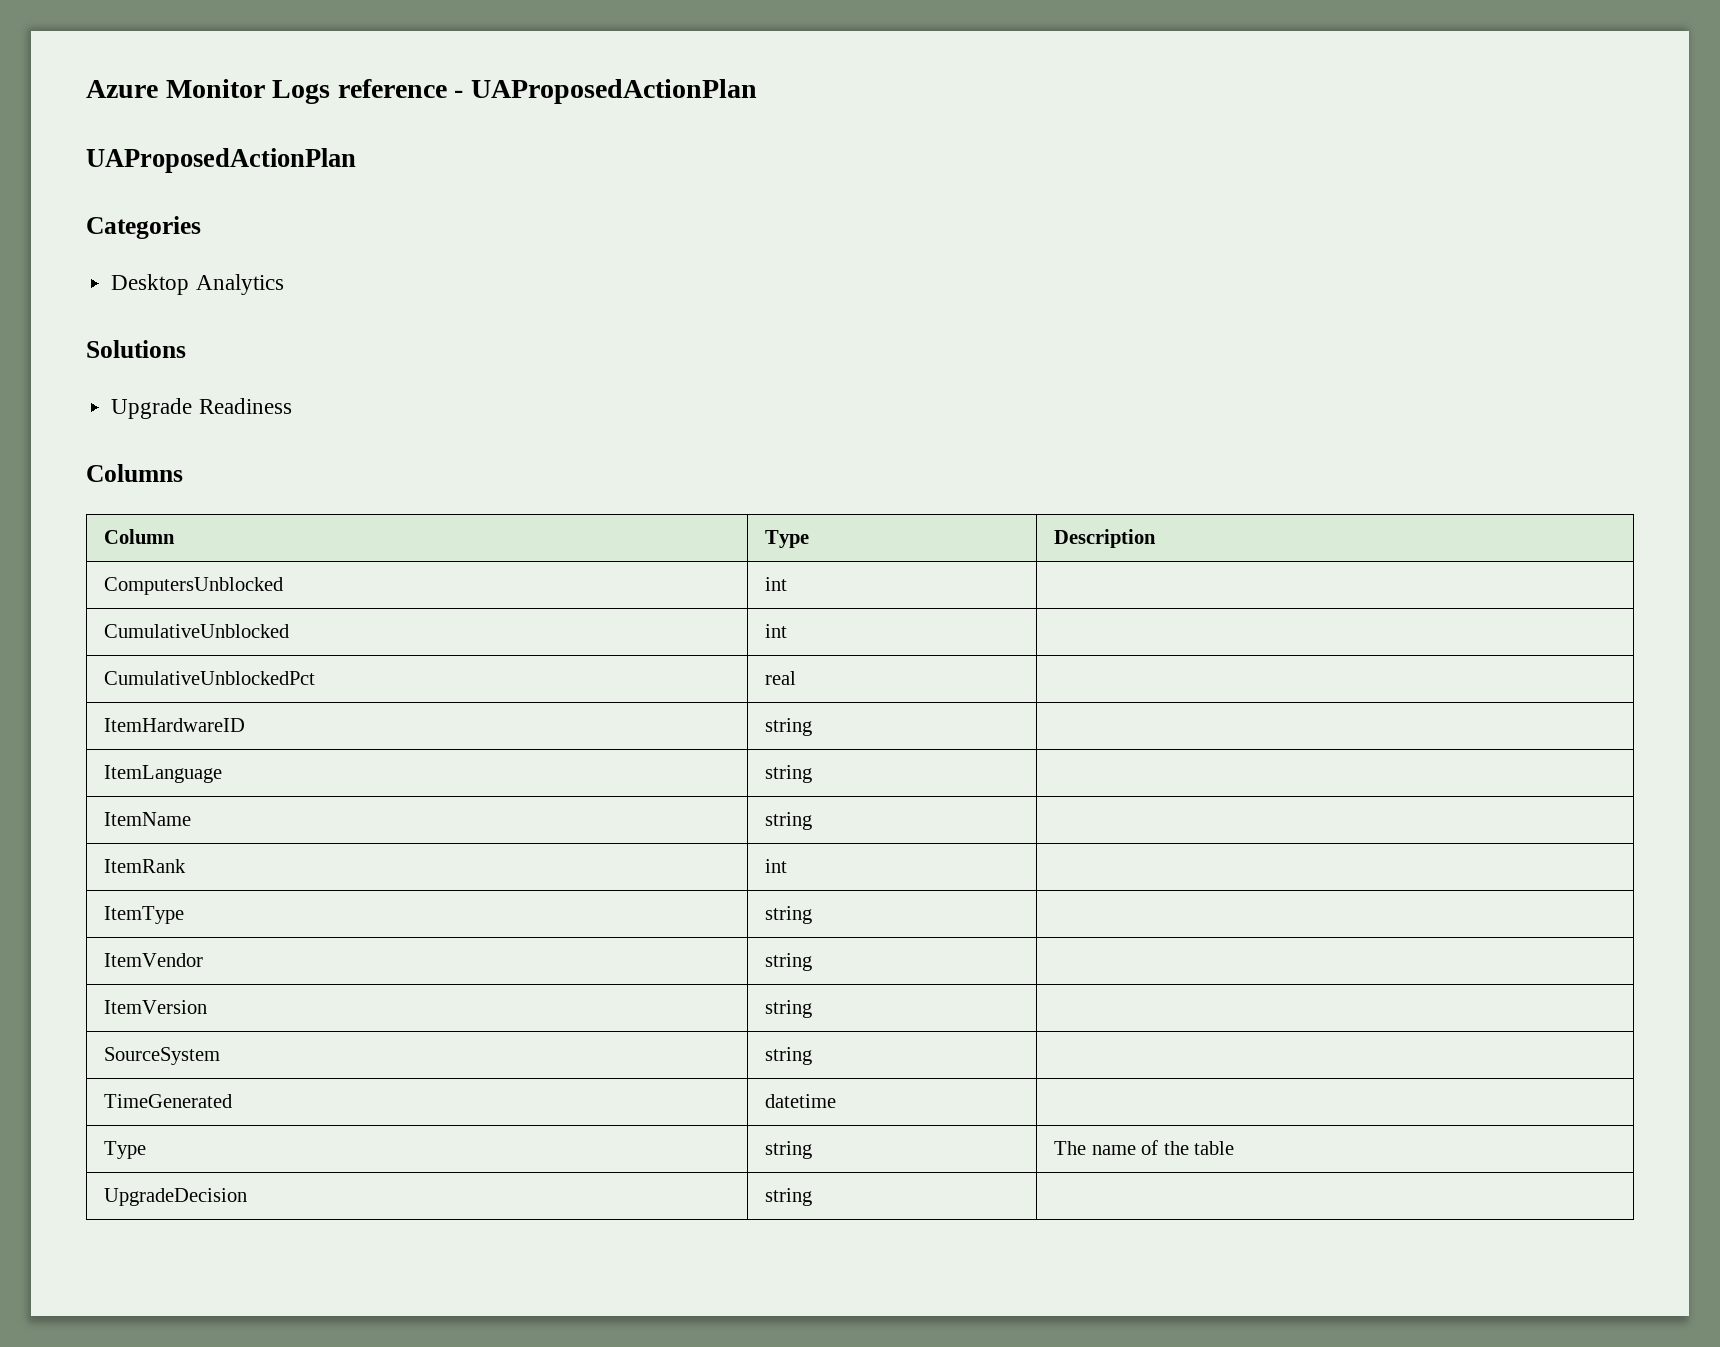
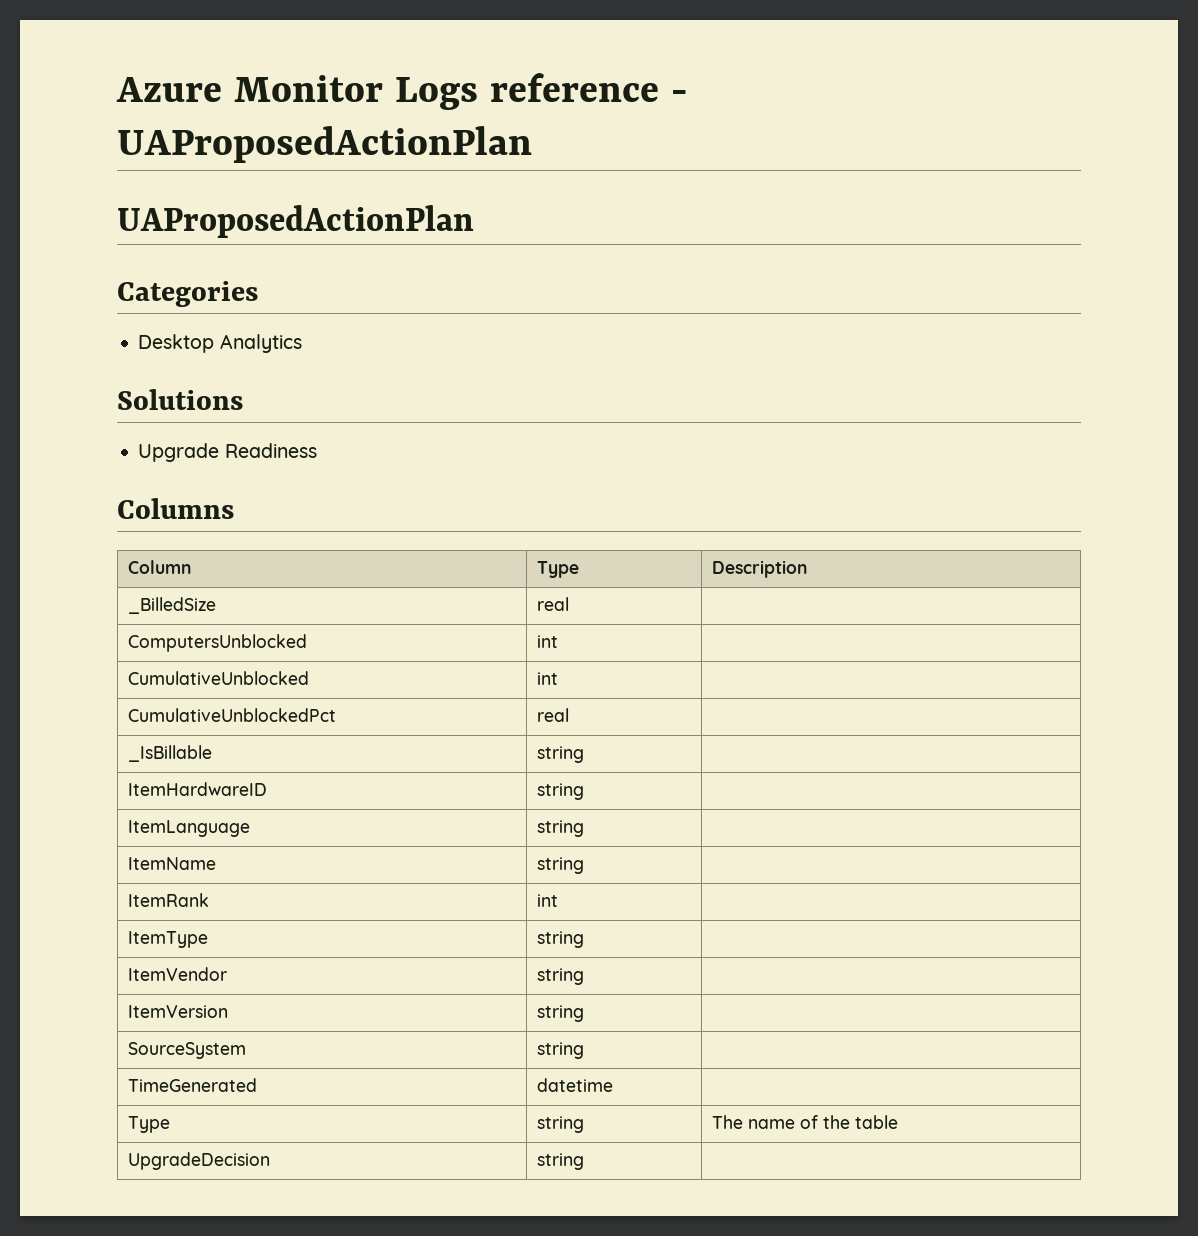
+ _BilledSize | real |
+ _IsBillable | string |

